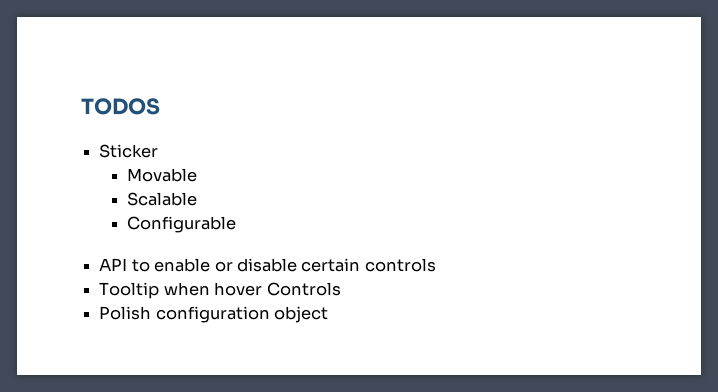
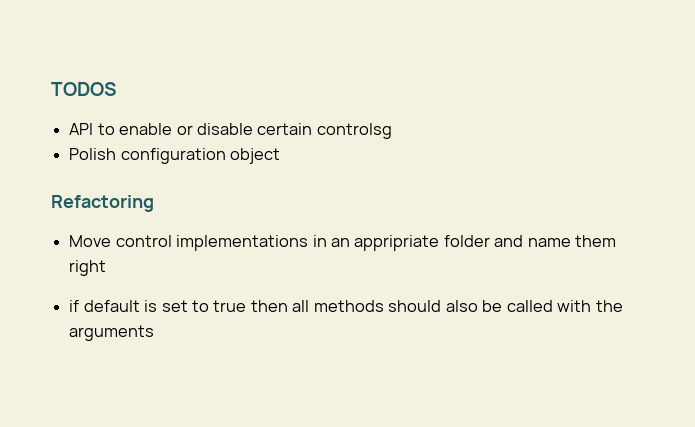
- Sticker
- Movable
- Scalable
- Configurable
- API to enable or disable certain controls
- Tooltip when hover Controls
+ API to enable or disable certain controlsg
  Polish configuration object
+ Refactoring
+ Move control implementations in an appripriate folder and name them right
+ if default is set to true then all methods should also be called with the arguments

